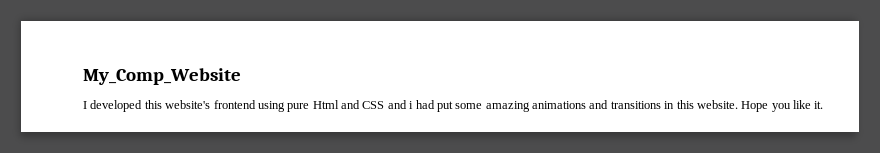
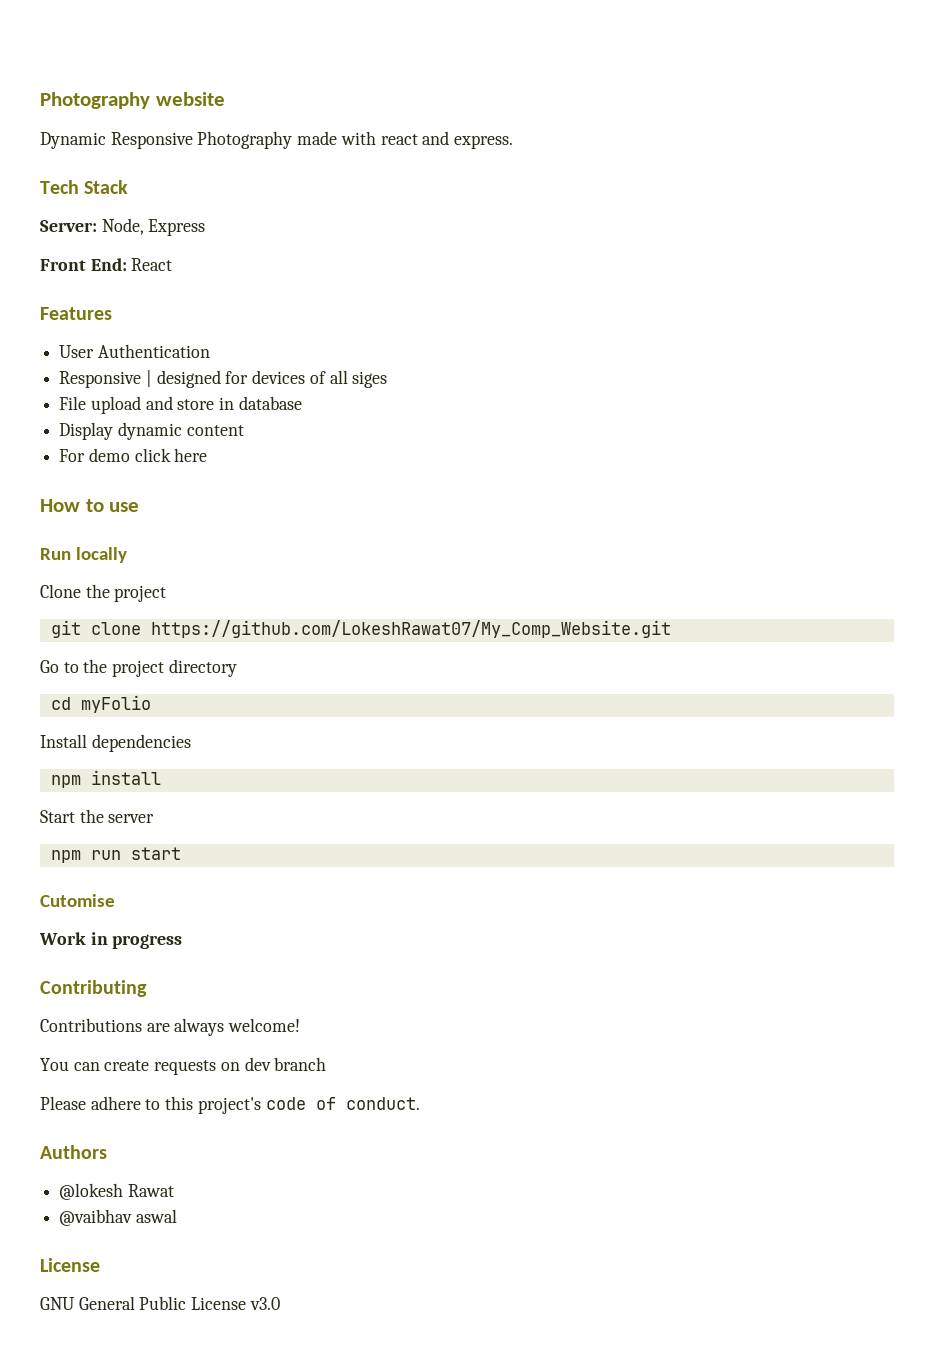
- My_Comp_Website
- I developed this website's frontend using pure Html and CSS and i had put some amazing animations and transitions in this website. Hope you like it.
+ Photography website
+ Dynamic Responsive Photography made with react and express.
+ Tech Stack
+ Server: Node, Express
+ Front End: React
+ Features
+ User Authentication
+ Responsive | designed for devices of all siges
+ File upload and store in database
+ Display dynamic content
+ For demo click here
+ How to use
+ Run locally
+ Clone the project
+ git clone https://github.com/LokeshRawat07/My_Comp_Website.git
+ Go to the project directory
+ cd myFolio
+ Install dependencies
+ npm install
+ Start the server
+ npm run start
+ Cutomise
+ Work in progress
+ Contributing
+ Contributions are always welcome!
+ You can create requests on dev branch
+ Please adhere to this project's code of conduct.
+ Authors
+ @lokesh Rawat
+ @vaibhav aswal
+ License
+ GNU General Public License v3.0

